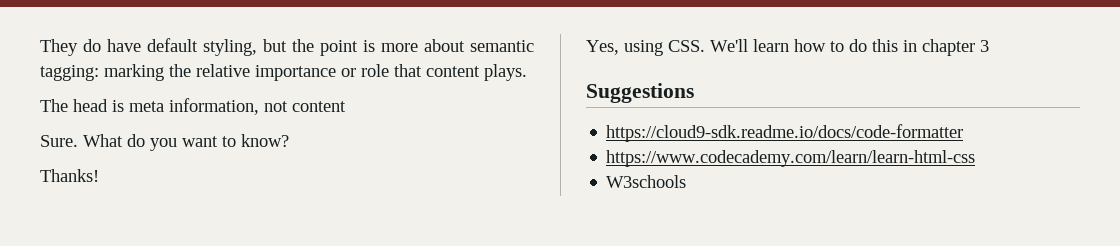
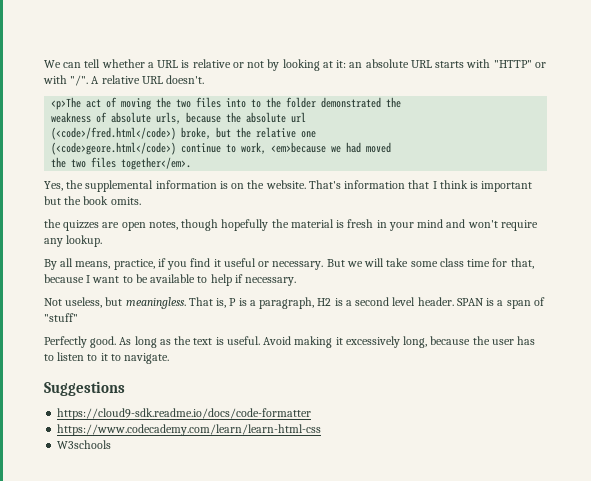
- They do have default styling, but the point is more about semantic tagging: marking the relative importance or role that content plays.
- The head is meta information, not content
- Sure. What do you want to know?
- Thanks!
- Yes, using CSS. We'll learn how to do this in chapter 3
+ We can tell whether a URL is relative or not by looking at it: an absolute URL starts with "HTTP" or with "/". A relative URL doesn't.
+ <p>The act of moving the two files into to the folder demonstrated the
+ weakness of absolute urls, because the absolute url
+ (<code>/fred.html</code>) broke, but the relative one
+ (<code>geore.html</code>) continue to work, <em>because we had moved
+ the two files together</em>.
+ Yes, the supplemental information is on the website. That's information that I think is important but the book omits.
+ the quizzes are open notes, though hopefully the material is fresh in your mind and won't require any lookup.
+ By all means, practice, if you find it useful or necessary. But we will take some class time for that, because I want to be available to help if necessary.
+ Not useless, but meaningless. That is, P is a paragraph, H2 is a second level header. SPAN is a span of "stuff"
+ Perfectly good. As long as the text is useful. Avoid making it excessively long, because the user has to listen to it to navigate.

